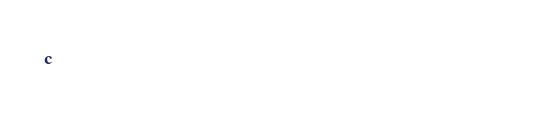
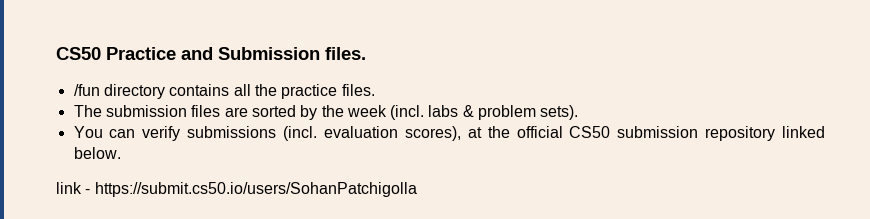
- c
+ CS50 Practice and Submission files.
+ /fun directory contains all the practice files.
+ The submission files are sorted by the week (incl. labs & problem sets).
+ You can verify submissions (incl. evaluation scores), at the official CS50 submission repository linked below.
+ link - https://submit.cs50.io/users/SohanPatchigolla

